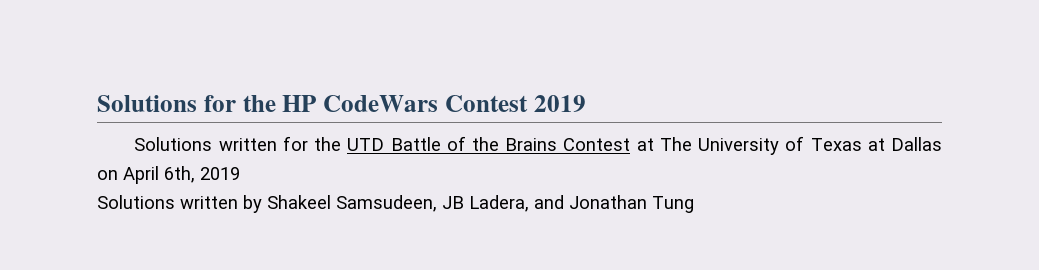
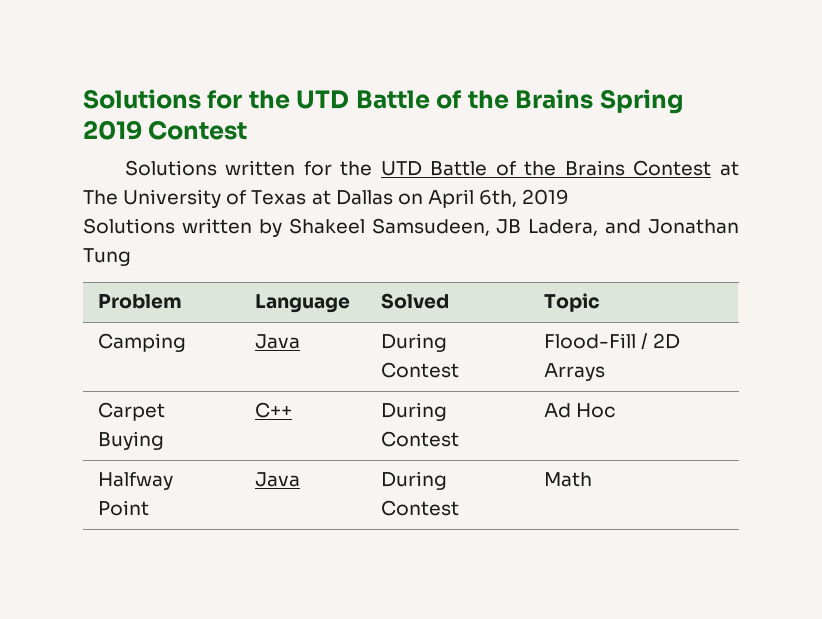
- Solutions for the HP CodeWars Contest 2019
+ Solutions for the UTD Battle of the Brains Spring 2019 Contest
+ Problem | Language | Solved | Topic
+ Camping | Java | During Contest | Flood-Fill / 2D Arrays
+ Carpet Buying | C++ | During Contest | Ad Hoc
+ Halfway Point | Java | During Contest | Math

